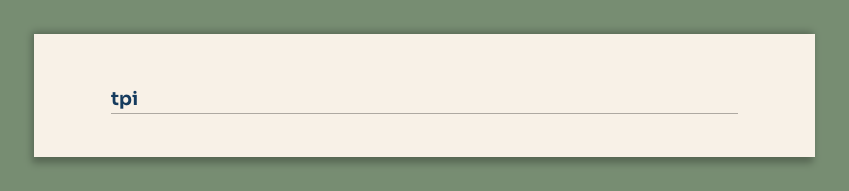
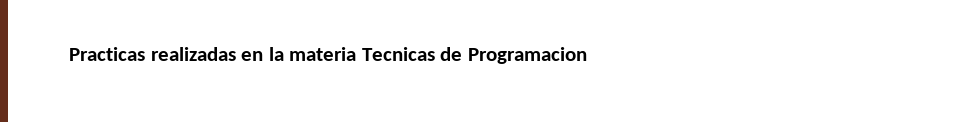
- tpi
+ Practicas realizadas en la materia Tecnicas de Programacion

